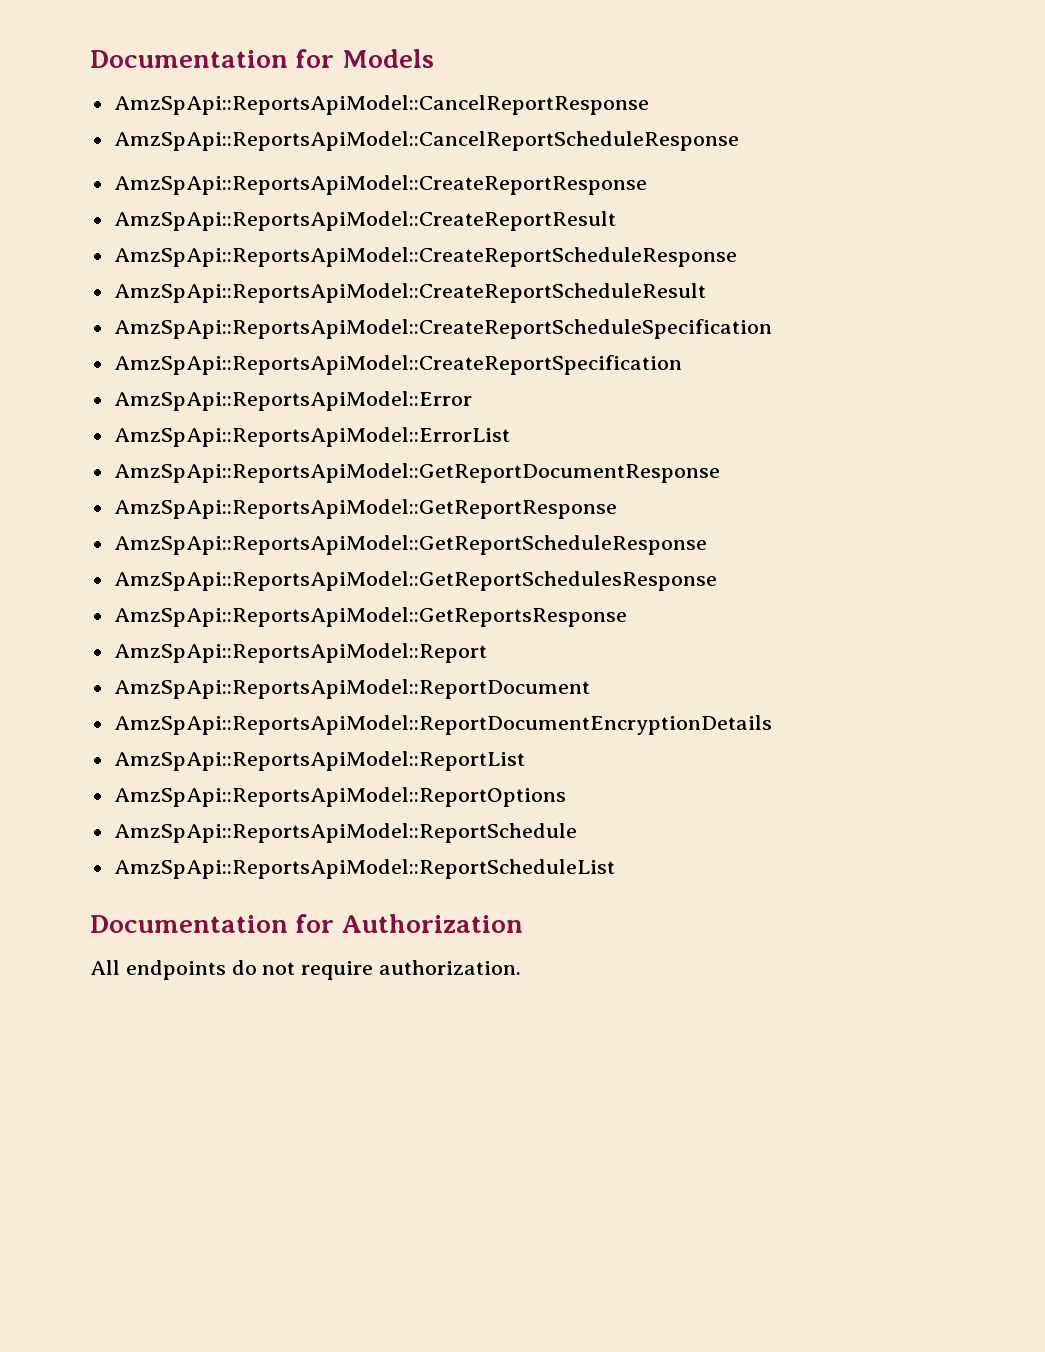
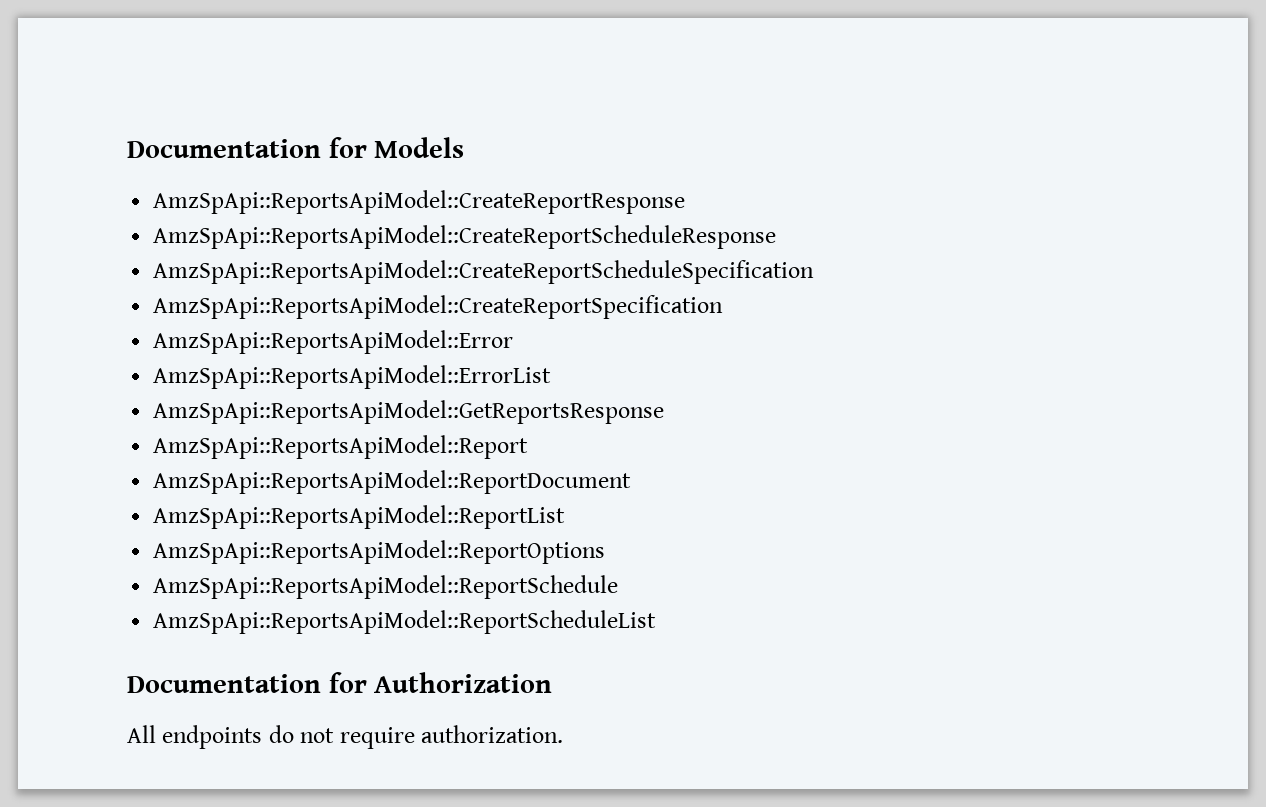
- AmzSpApi::ReportsApiModel::CancelReportResponse
- AmzSpApi::ReportsApiModel::CancelReportScheduleResponse
- AmzSpApi::ReportsApiModel::CreateReportResult
- AmzSpApi::ReportsApiModel::CreateReportScheduleResult
- AmzSpApi::ReportsApiModel::GetReportDocumentResponse
- AmzSpApi::ReportsApiModel::GetReportResponse
- AmzSpApi::ReportsApiModel::GetReportScheduleResponse
- AmzSpApi::ReportsApiModel::GetReportSchedulesResponse
- AmzSpApi::ReportsApiModel::ReportDocumentEncryptionDetails

